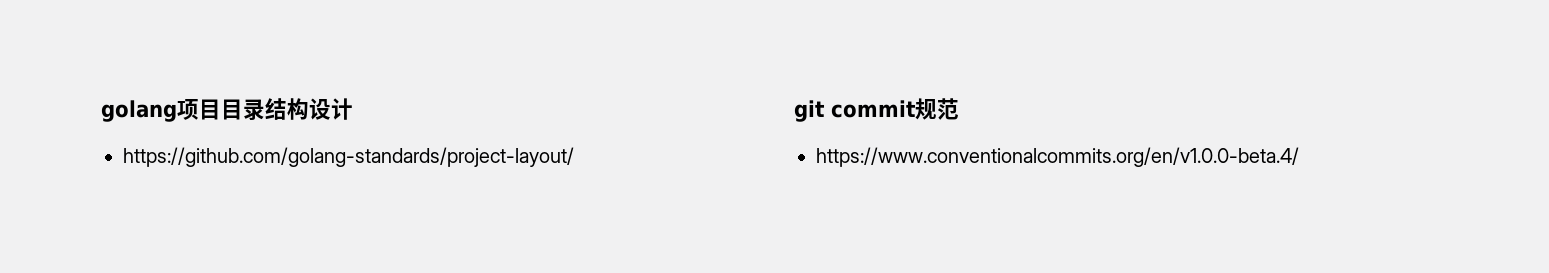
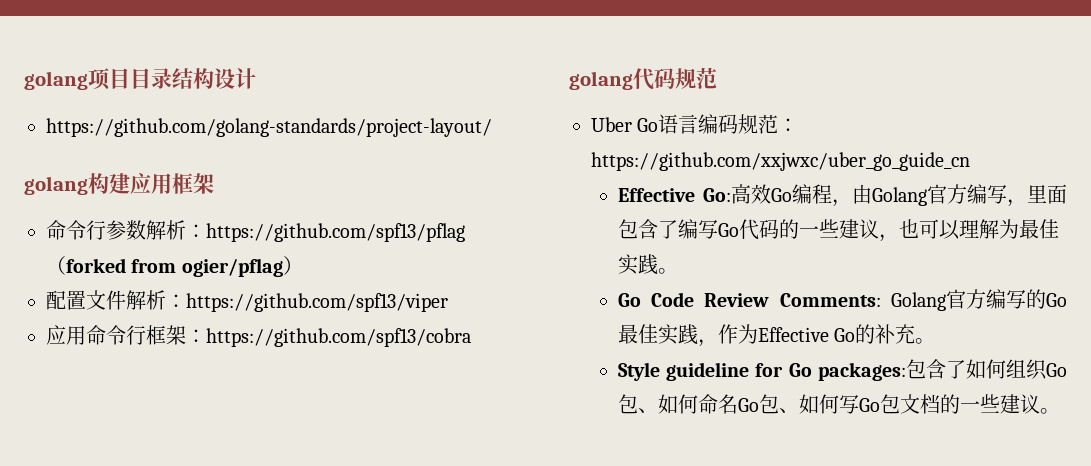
- git commit规范
- https://www.conventionalcommits.org/en/v1.0.0-beta.4/
+ golang构建应用框架
+ 命令行参数解析：https://github.com/spf13/pflag（forked from ogier/pflag）
+ 配置文件解析：https://github.com/spf13/viper
+ 应用命令行框架：https://github.com/spf13/cobra
+ golang代码规范
+ Uber Go语言编码规范：https://github.com/xxjwxc/uber_go_guide_cn
+ Effective Go:高效Go编程，由Golang官方编写，里面包含了编写Go代码的一些建议，也可以理解为最佳实践。
+ Go Code Review Comments: Golang官方编写的Go最佳实践，作为Effective Go的补充。
+ Style guideline for Go packages:包含了如何组织Go包、如何命名Go包、如何写Go包文档的一些建议。

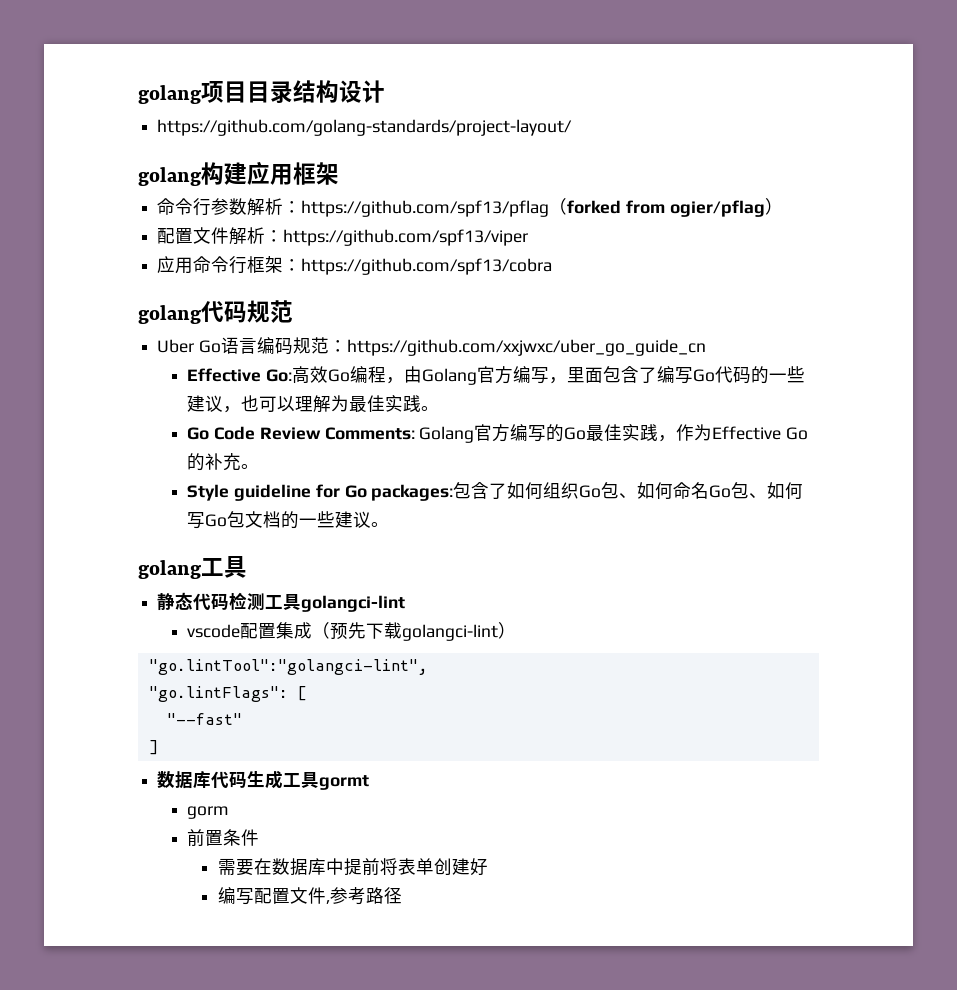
+ golang工具
+ 静态代码检测工具golangci-lint
+ vscode配置集成（预先下载golangci-lint）
+ "go.lintTool":"golangci-lint",
+ "go.lintFlags": [
+ "--fast"
+ ]
+ 数据库代码生成工具gormt
+ gorm
+ 前置条件
+ 需要在数据库中提前将表单创建好
+ 编写配置文件,参考路径

